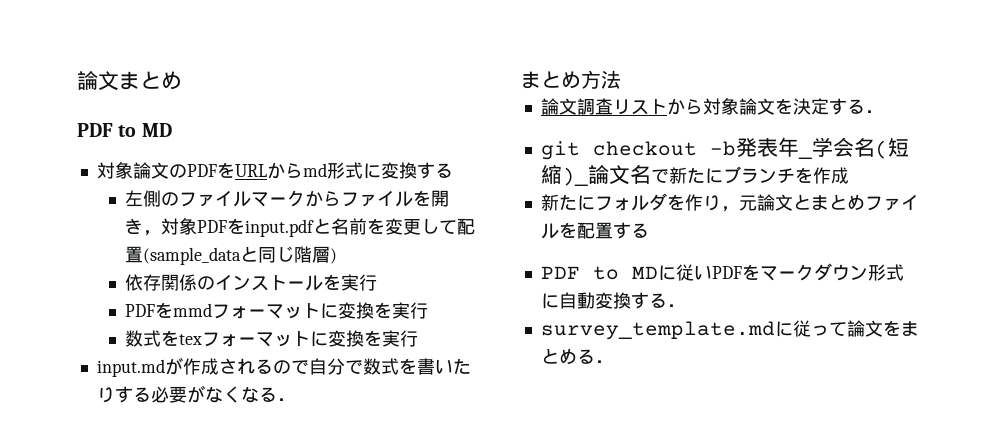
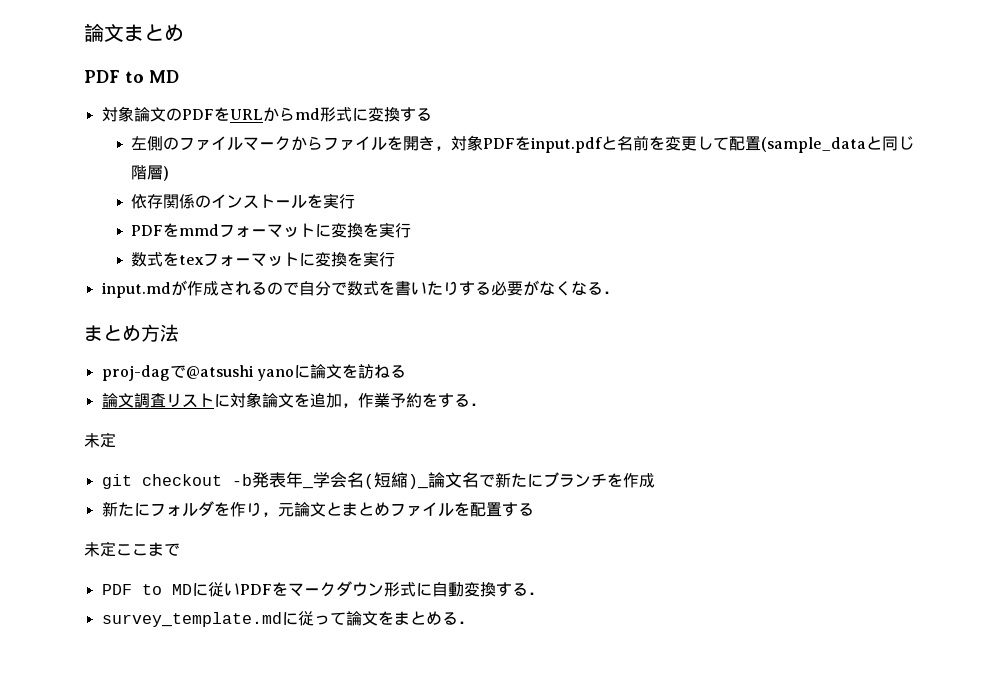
+ proj-dagで@atsushi yanoに論文を訪ねる
- 論文調査リストから対象論文を決定する．
+ 論文調査リストに対象論文を追加，作業予約をする．
+ 未定
+ 未定ここまで

